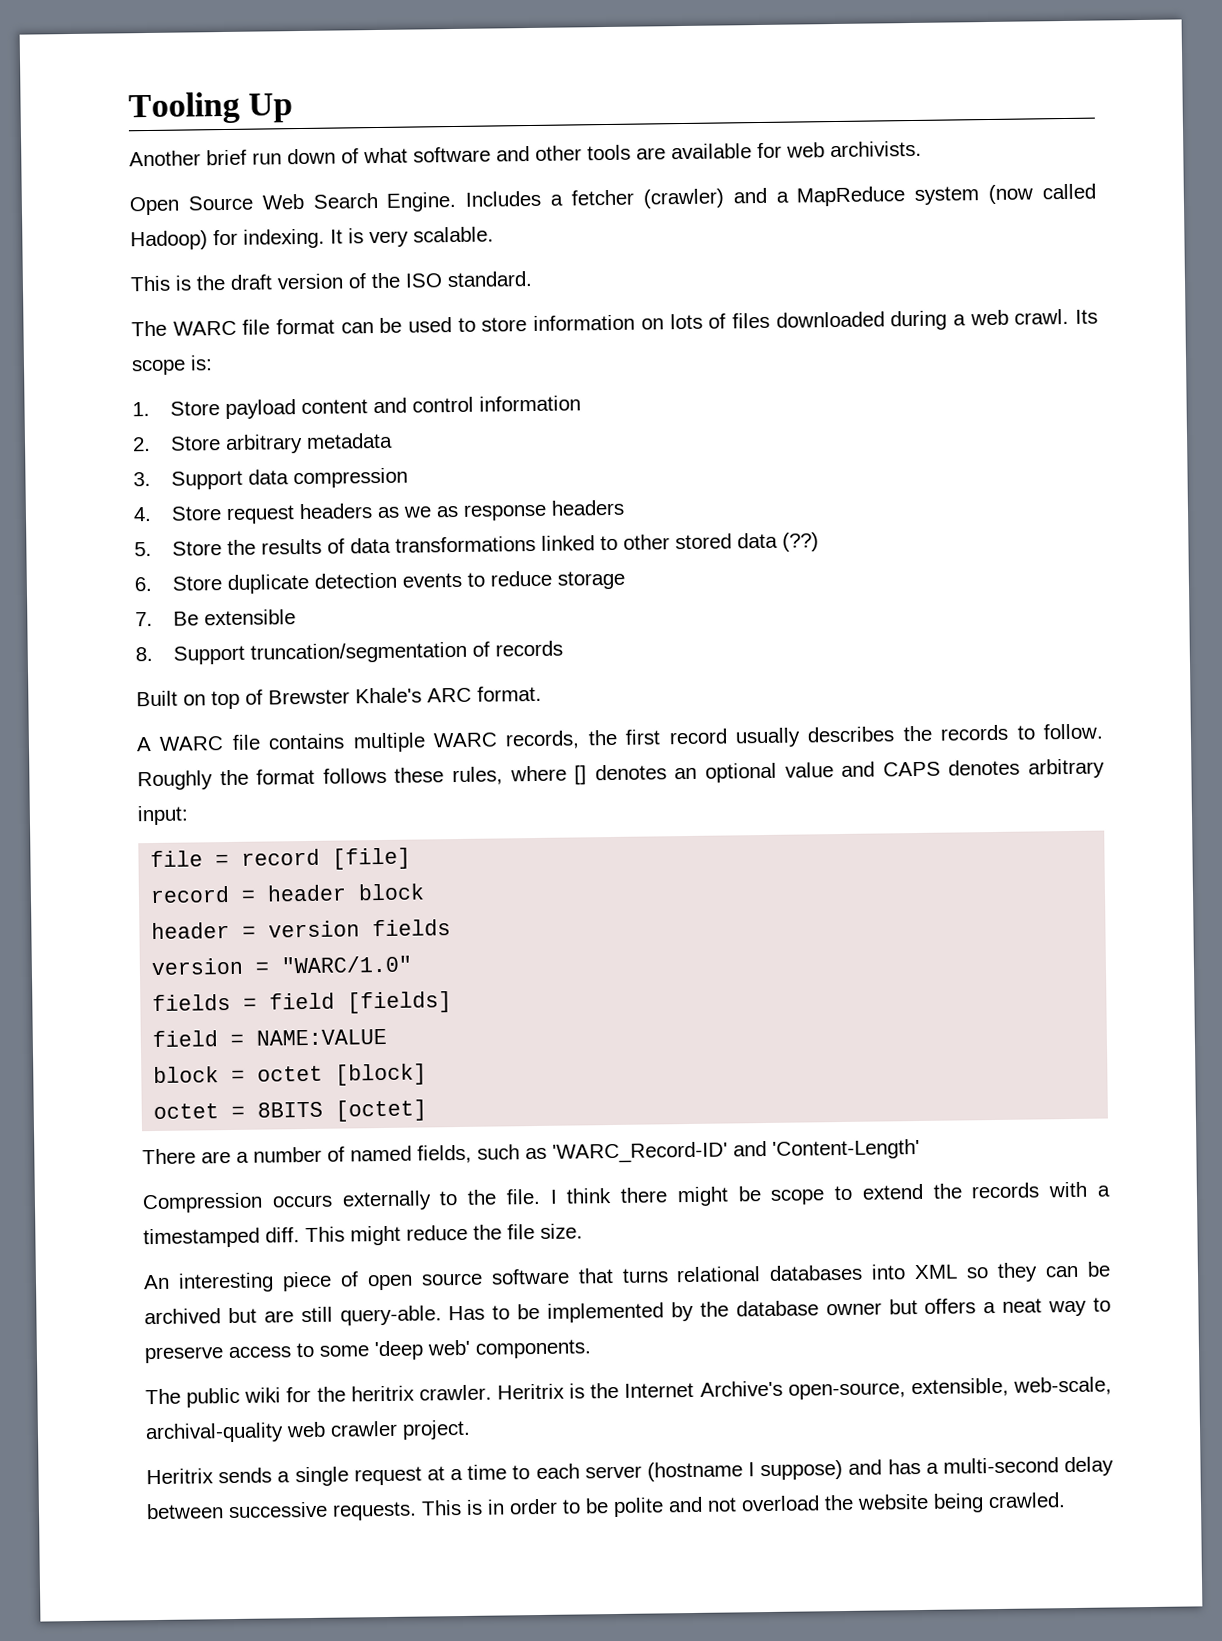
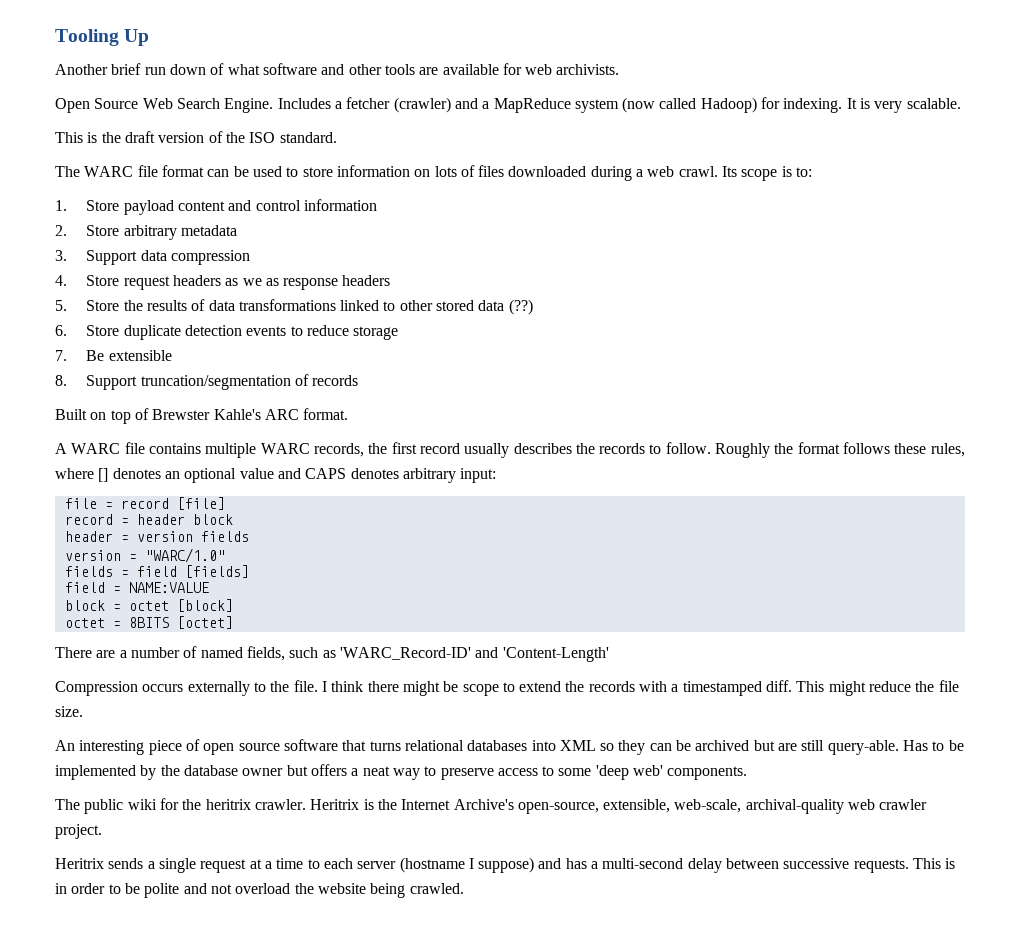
- Its scope is:
+ Its scope is to:
- Built on top of Brewster Khale's ARC format.
+ Built on top of Brewster Kahle's ARC format.

